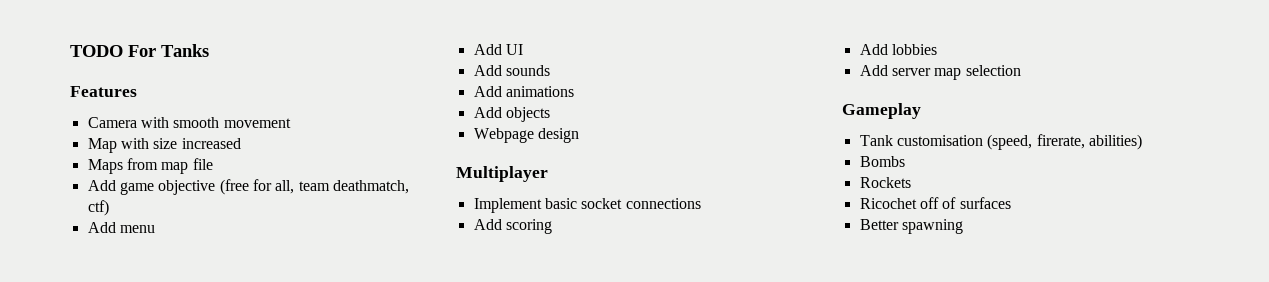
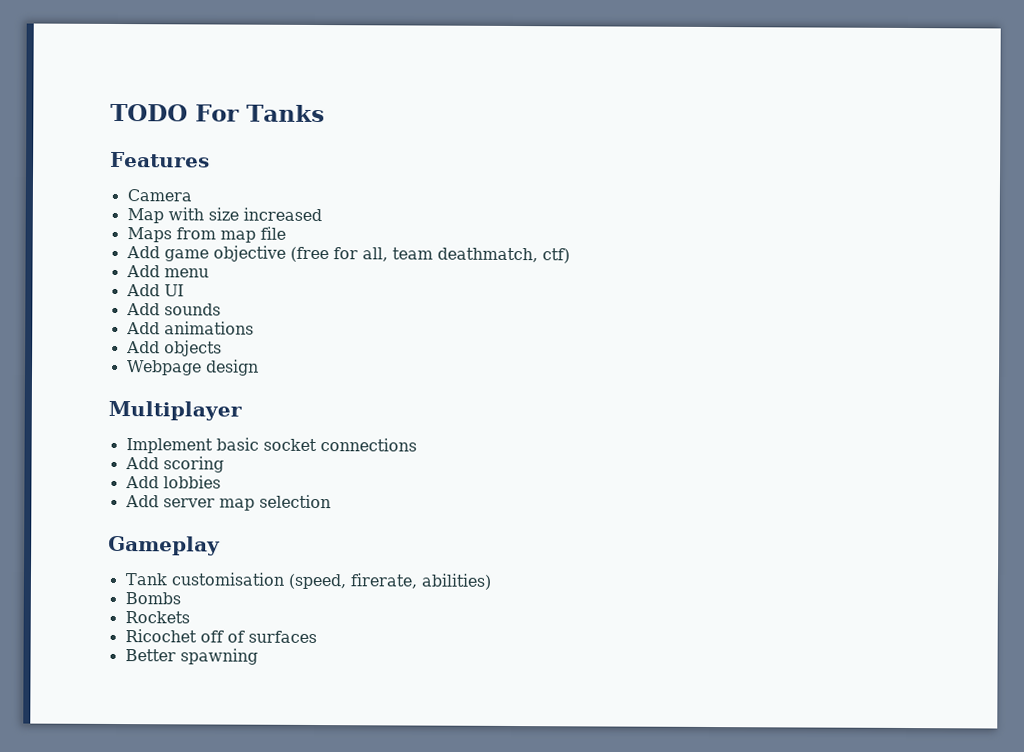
- Camera with smooth movement
+ Camera

